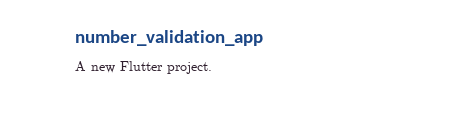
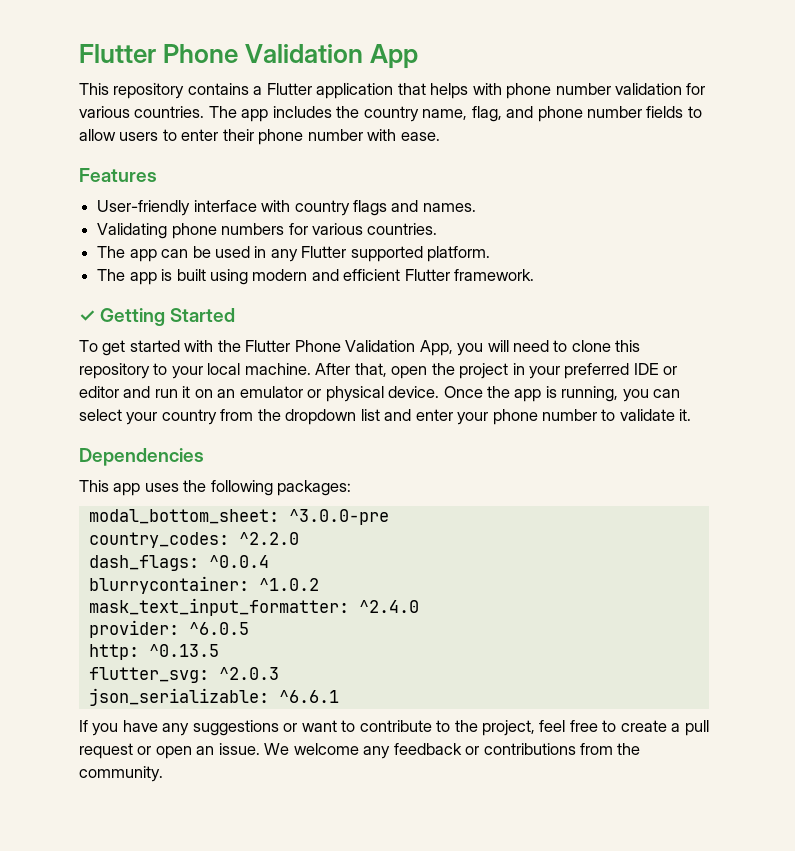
- number_validation_app
- A new Flutter project.
+ Flutter Phone Validation App
+ This repository contains a Flutter application that helps with phone number validation for various countries. The app includes the country name, flag, and phone number fields to allow users to enter their phone number with ease.
+ Features
+ User-friendly interface with country flags and names.
+ Validating phone numbers for various countries.
+ The app can be used in any Flutter supported platform.
+ The app is built using modern and efficient Flutter framework.
+ ✓ Getting Started
+ To get started with the Flutter Phone Validation App, you will need to clone this repository to your local machine. After that, open the project in your preferred IDE or editor and run it on an emulator or physical device. Once the app is running, you can select your country from the dropdown list and enter your phone number to validate it.
+ Dependencies
+ This app uses the following packages:
+ modal_bottom_sheet: ^3.0.0-pre
+ country_codes: ^2.2.0
+ dash_flags: ^0.0.4
+ blurrycontainer: ^1.0.2
+ mask_text_input_formatter: ^2.4.0
+ provider: ^6.0.5
+ http: ^0.13.5
+ flutter_svg: ^2.0.3
+ json_serializable: ^6.6.1
+ If you have any suggestions or want to contribute to the project, feel free to create a pull request or open an issue. We welcome any feedback or contributions from the community.

